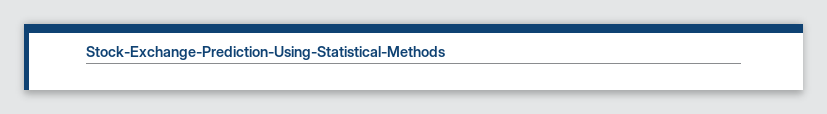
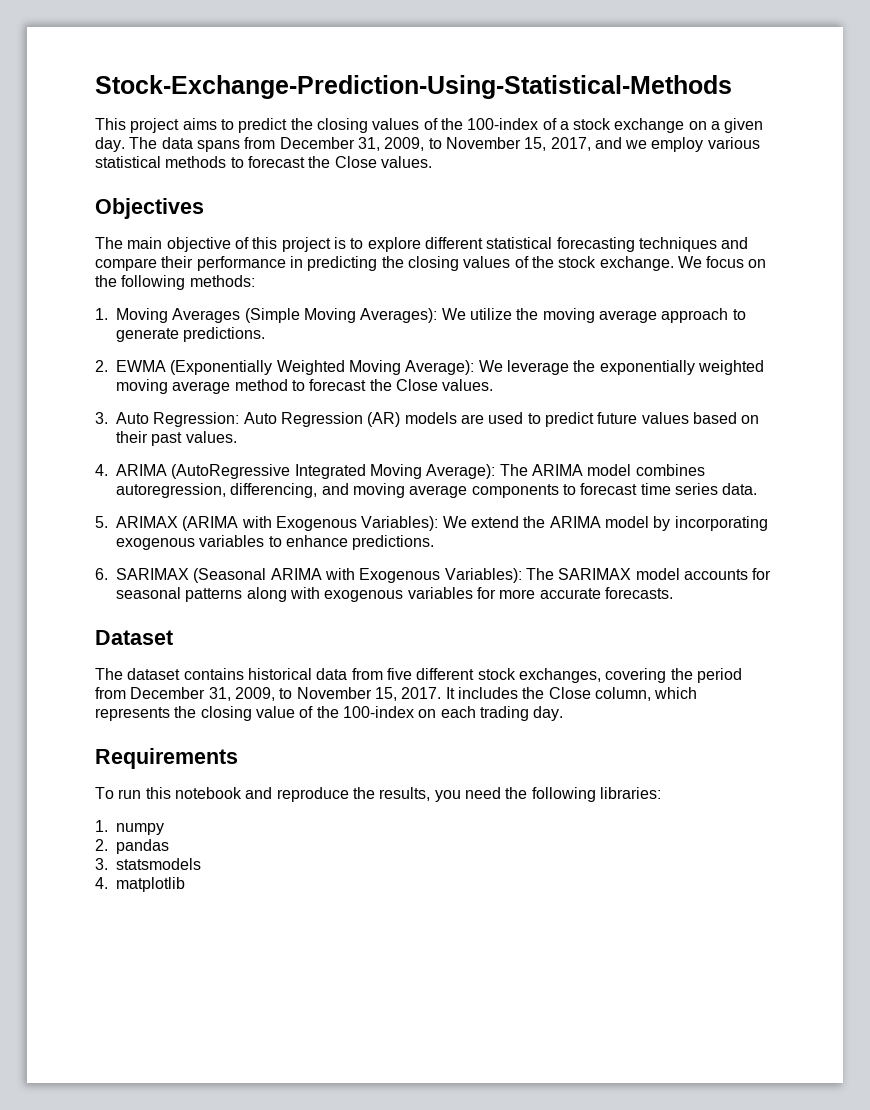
+ This project aims to predict the closing values of the 100-index of a stock exchange on a given day. The data spans from December 31, 2009, to November 15, 2017, and we employ various statistical methods to forecast the Close values.
+ Objectives
+ The main objective of this project is to explore different statistical forecasting techniques and compare their performance in predicting the closing values of the stock exchange. We focus on the following methods:
+ 1. Moving Averages (Simple Moving Averages): We utilize the moving average approach to generate predictions.
+ 2. EWMA (Exponentially Weighted Moving Average): We leverage the exponentially weighted moving average method to forecast the Close values.
+ 3. Auto Regression: Auto Regression (AR) models are used to predict future values based on their past values.
+ 4. ARIMA (AutoRegressive Integrated Moving Average): The ARIMA model combines autoregression, differencing, and moving average components to forecast time series data.
+ 5. ARIMAX (ARIMA with Exogenous Variables): We extend the ARIMA model by incorporating exogenous variables to enhance predictions.
+ 6. SARIMAX (Seasonal ARIMA with Exogenous Variables): The SARIMAX model accounts for seasonal patterns along with exogenous variables for more accurate forecasts.
+ Dataset
+ The dataset contains historical data from five different stock exchanges, covering the period from December 31, 2009, to November 15, 2017. It includes the Close column, which represents the closing value of the 100-index on each trading day.
+ Requirements
+ To run this notebook and reproduce the results, you need the following libraries:
+ 1. numpy
+ 2. pandas
+ 3. statsmodels
+ 4. matplotlib

